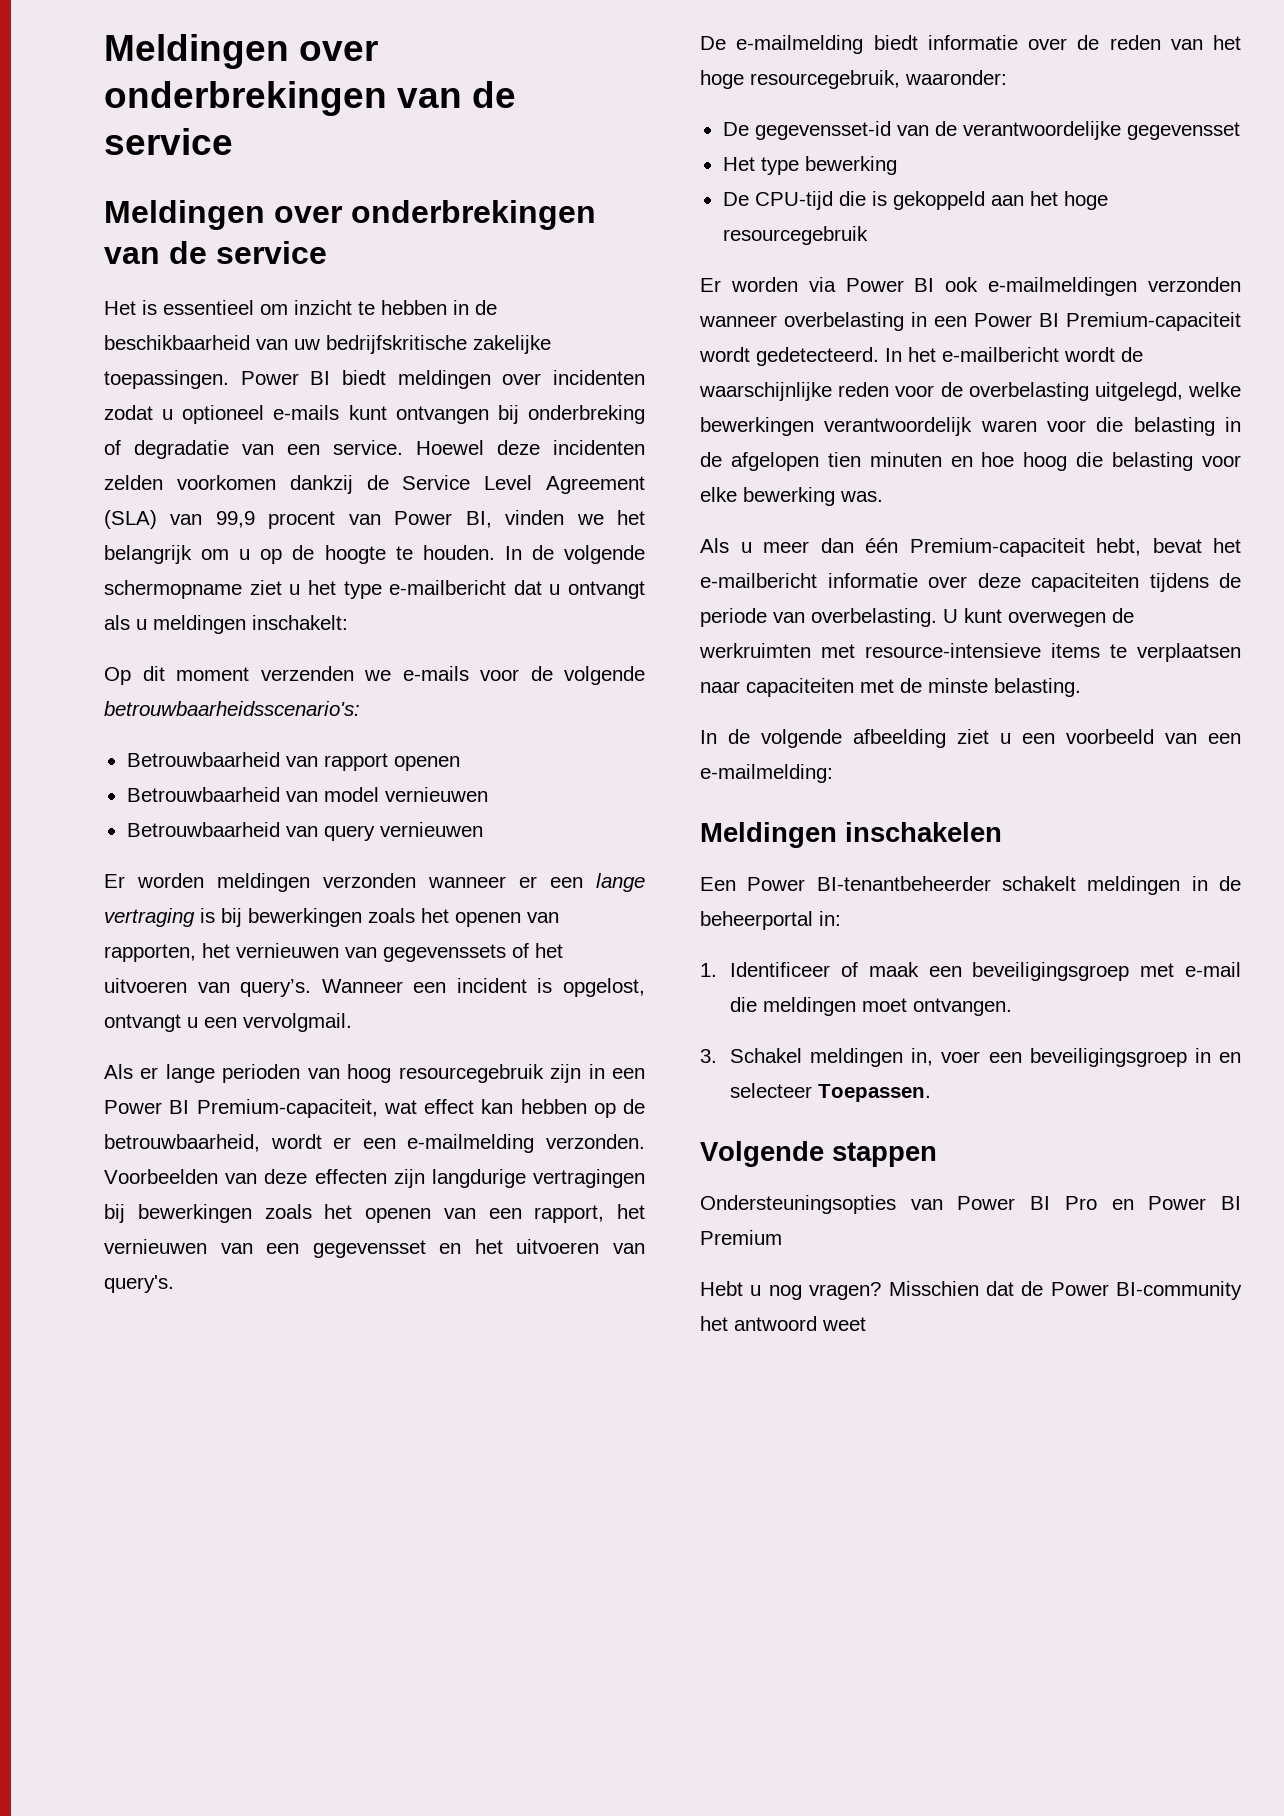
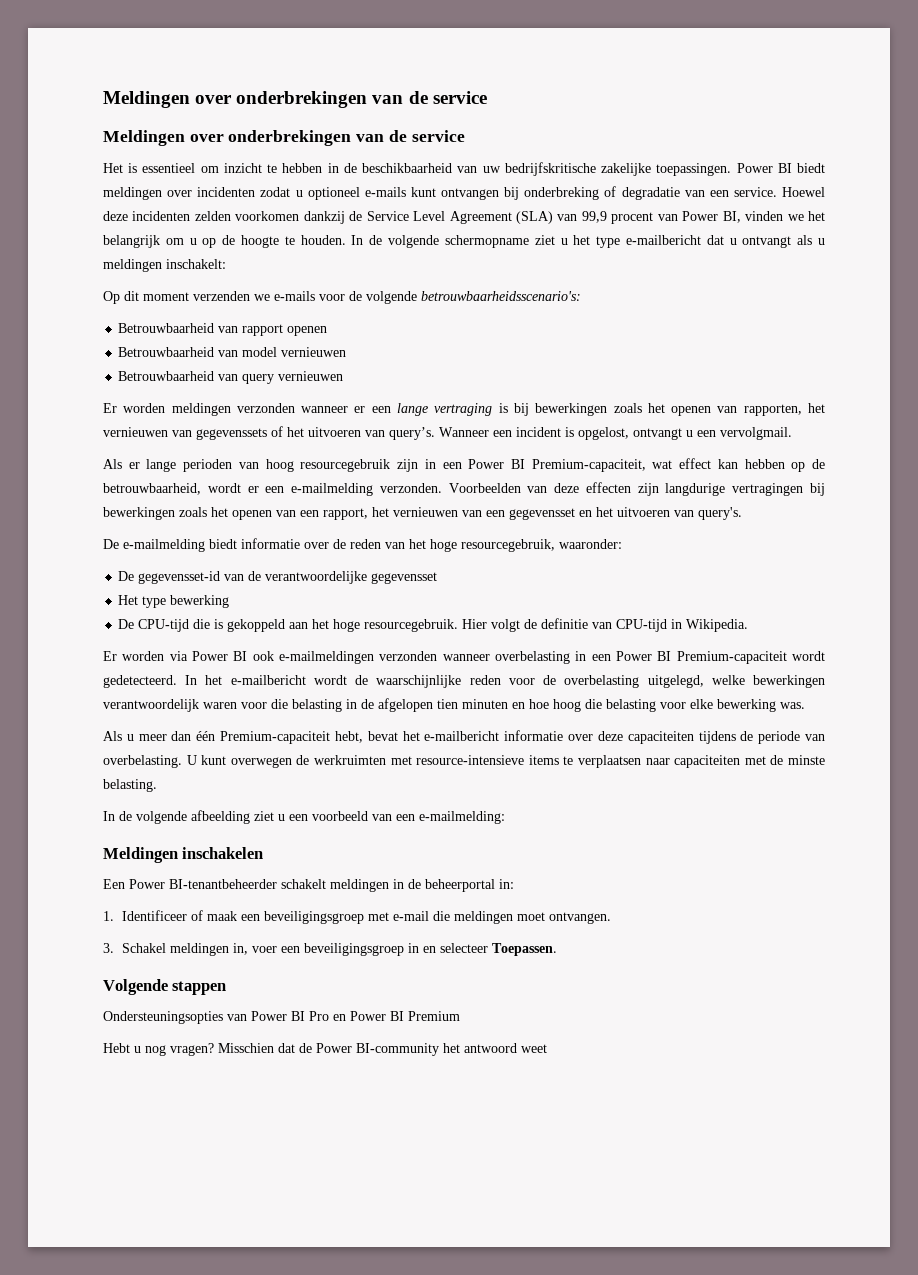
- De CPU-tijd die is gekoppeld aan het hoge resourcegebruik
+ De CPU-tijd die is gekoppeld aan het hoge resourcegebruik. Hier volgt de definitie van CPU-tijd in Wikipedia.

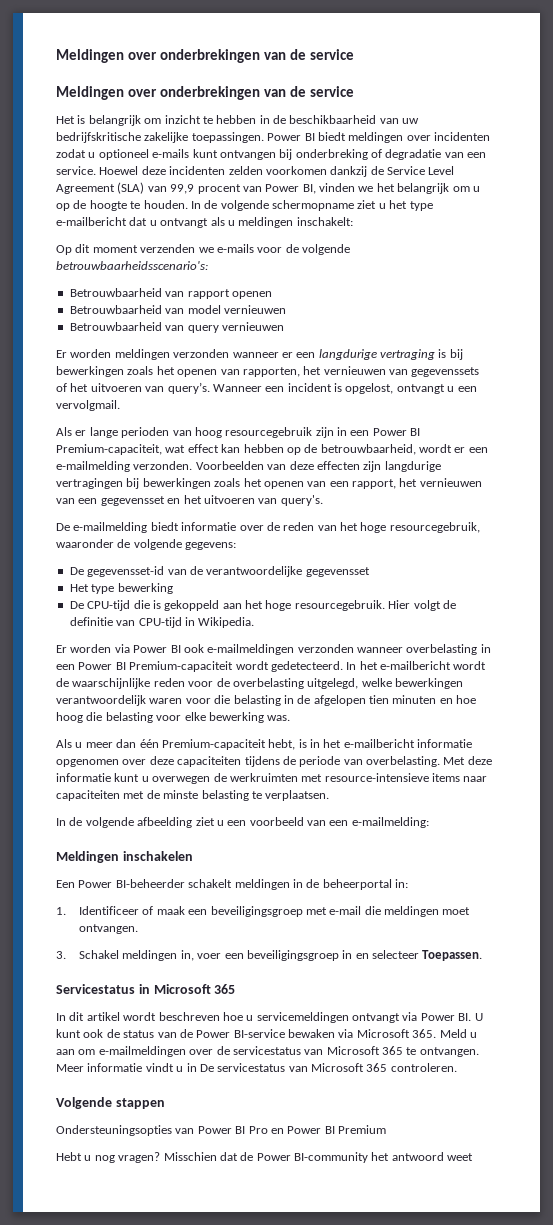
- Het is essentieel om inzicht te hebben in de beschikbaarheid van uw bedrijfskritische zakelijke toepassingen.
+ Het is belangrijk om inzicht te hebben in de beschikbaarheid van uw bedrijfskritische zakelijke toepassingen.
- Er worden meldingen verzonden wanneer er een lange vertraging is bij bewerkingen zoals het openen van rapporten, het vernieuwen van gegevenssets of het uitvoeren van query’s.
+ Er worden meldingen verzonden wanneer er een langdurige vertraging is bij bewerkingen zoals het openen van rapporten, het vernieuwen van gegevenssets of het uitvoeren van query’s.
- De e-mailmelding biedt informatie over de reden van het hoge resourcegebruik, waaronder:
+ De e-mailmelding biedt informatie over de reden van het hoge resourcegebruik, waaronder de volgende gegevens:
- Als u meer dan één Premium-capaciteit hebt, bevat het e-mailbericht informatie over deze capaciteiten tijdens de periode van overbelasting.
+ Als u meer dan één Premium-capaciteit hebt, is in het e-mailbericht informatie opgenomen over deze capaciteiten tijdens de periode van overbelasting.
- U kunt overwegen de werkruimten met resource-intensieve items te verplaatsen naar capaciteiten met de minste belasting.
+ Met deze informatie kunt u overwegen de werkruimten met resource-intensieve items naar capaciteiten met de minste belasting te verplaatsen.
- Een Power BI-tenantbeheerder schakelt meldingen in de beheerportal in:
+ Een Power BI-beheerder schakelt meldingen in de beheerportal in:
+ Servicestatus in Microsoft 365
+ In dit artikel wordt beschreven hoe u servicemeldingen ontvangt via Power BI. U kunt ook de status van de Power BI-service bewaken via Microsoft 365. Meld u aan om e-mailmeldingen over de servicestatus van Microsoft 365 te ontvangen. Meer informatie vindt u in De servicestatus van Microsoft 365 controleren.

